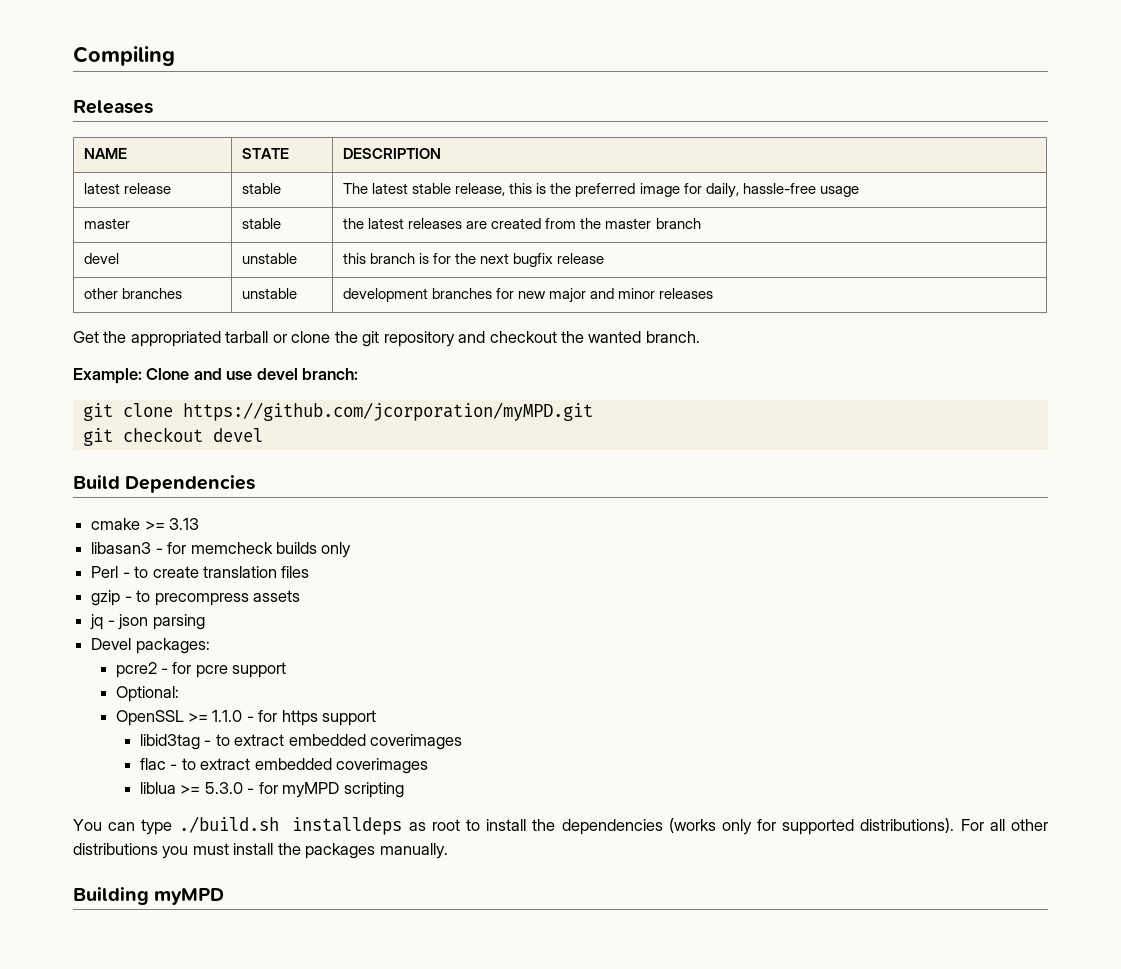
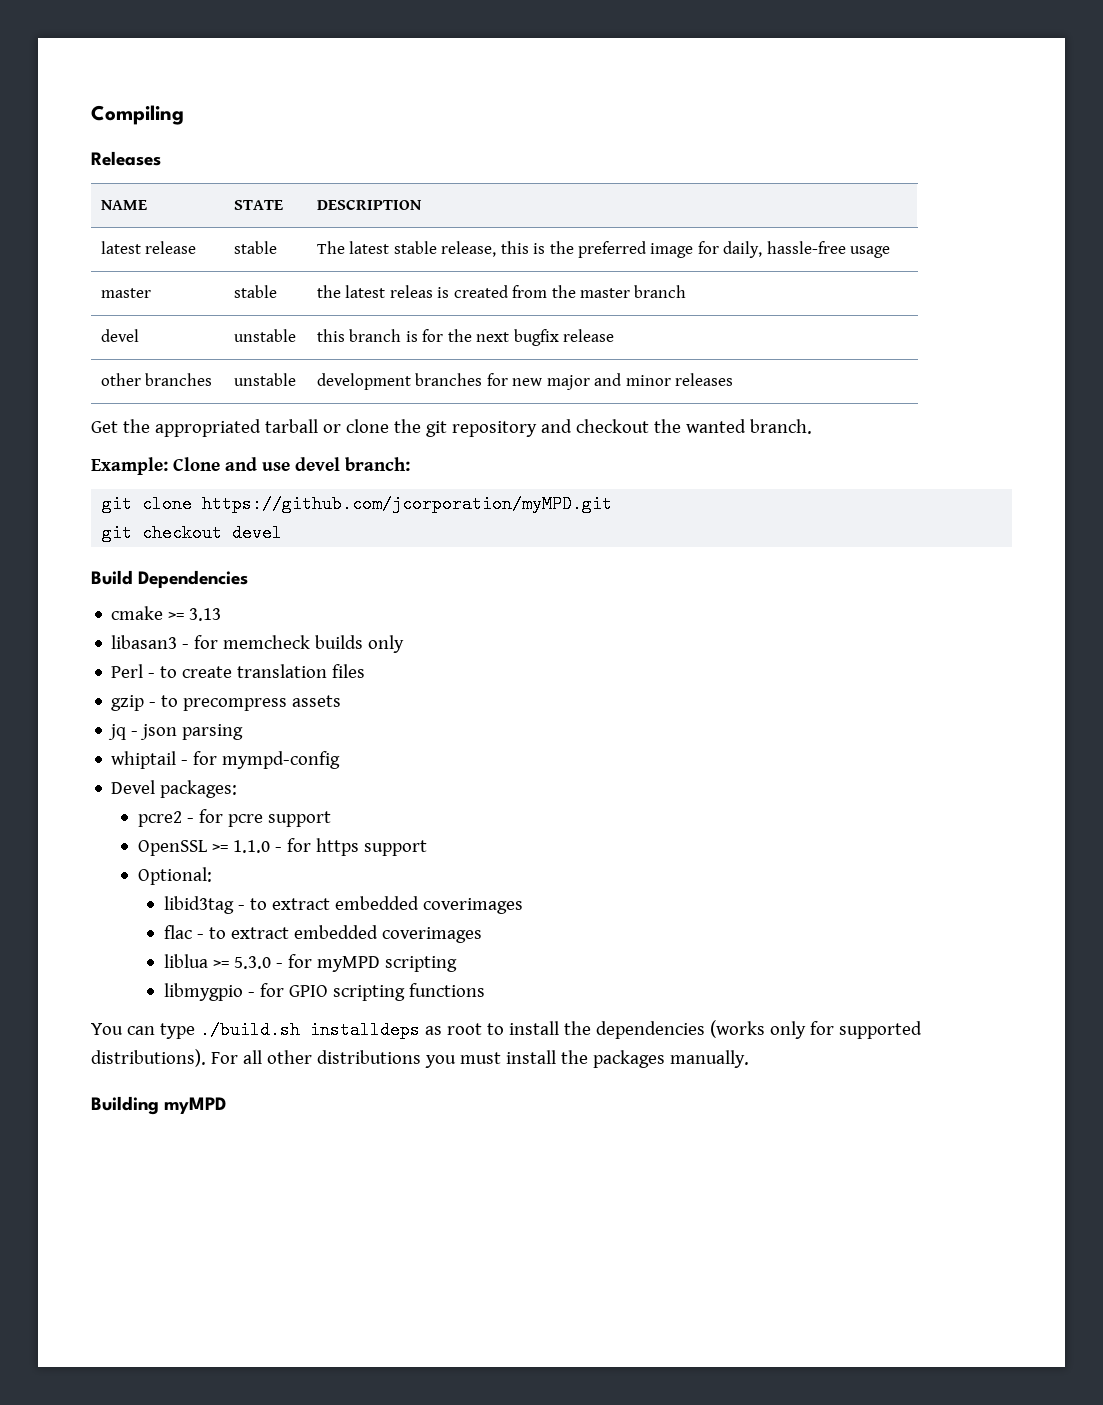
- master | stable | the latest releases are created from the master branch
+ master | stable | the latest releas is created from the master branch
+ whiptail - for mympd-config
- Optional:
+ Optional:
+ libmygpio - for GPIO scripting functions

